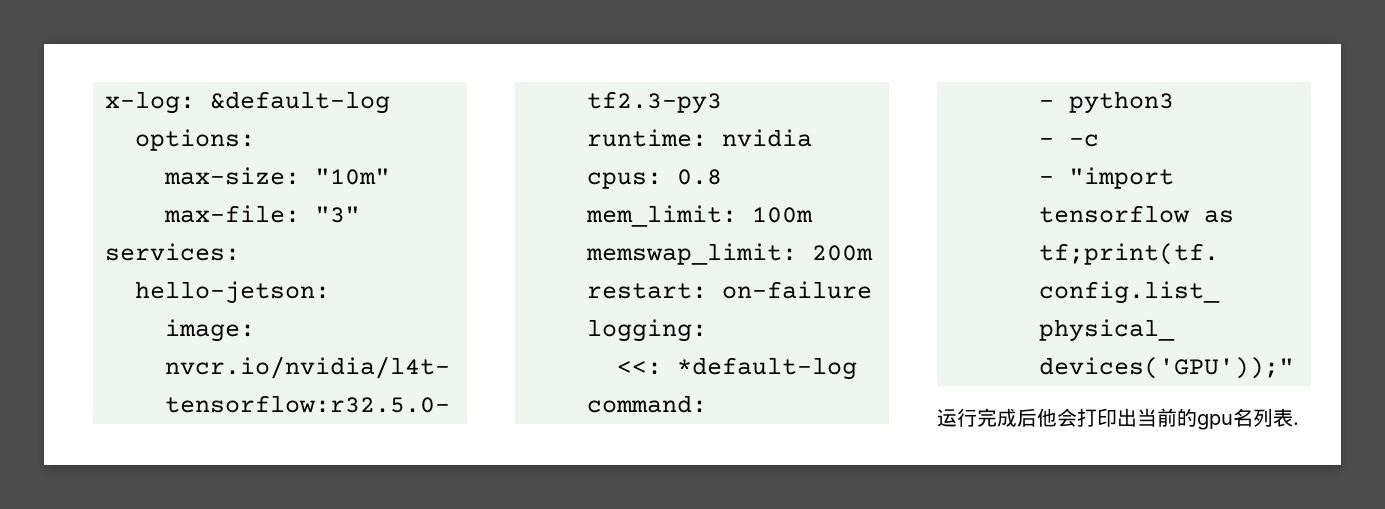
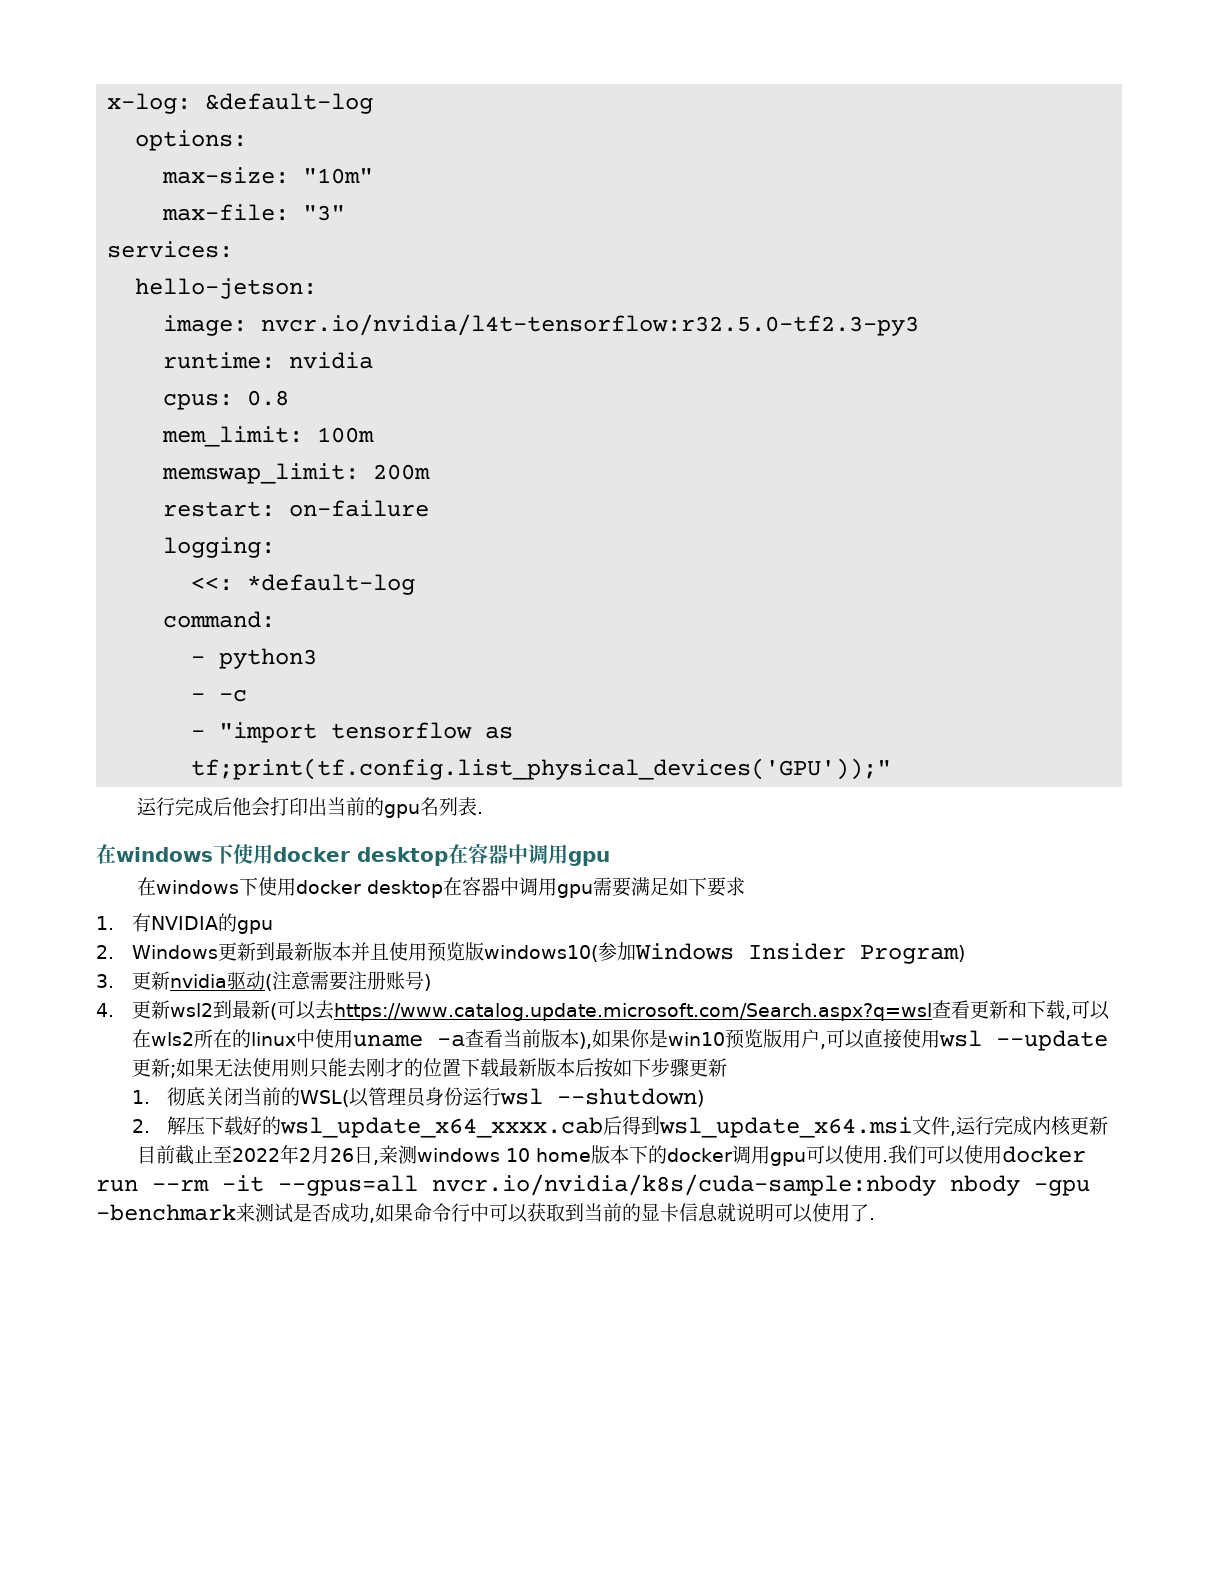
  运行完成后他会打印出当前的gpu名列表.
+ 在windows下使用docker desktop在容器中调用gpu
+ 在windows下使用docker desktop在容器中调用gpu需要满足如下要求
+ 1.有NVIDIA的gpu
+ 2. Windows更新到最新版本并且使用预览版windows10(参加Windows Insider Program)
+ 3.更新nvidia驱动(注意需要注册账号)
+ 4.更新wsl2到最新(可以去https://www.catalog.update.microsoft.com/Search.aspx?q=wsl查看更新和下载,可以在wls2所在的linux中使用uname -a查看当前版本),如果你是win10预览版用户,可以直接使用wsl --update更新;如果无法使用则只能去刚才的位置下载最新版本后按如下步骤更新
+ 1.彻底关闭当前的WSL(以管理员身份运行wsl --shutdown)
+ 2.解压下载好的wsl_update_x64_xxxx.cab后得到wsl_update_x64.msi文件,运行完成内核更新
+ 目前截止至2022年2月26日,亲测windows 10 home版本下的docker调用gpu可以使用.我们可以使用docker run --rm -it --gpus=all nvcr.io/nvidia/k8s/cuda-sample:nbody nbody -gpu -benchmark来测试是否成功,如果命令行中可以获取到当前的显卡信息就说明可以使用了.

